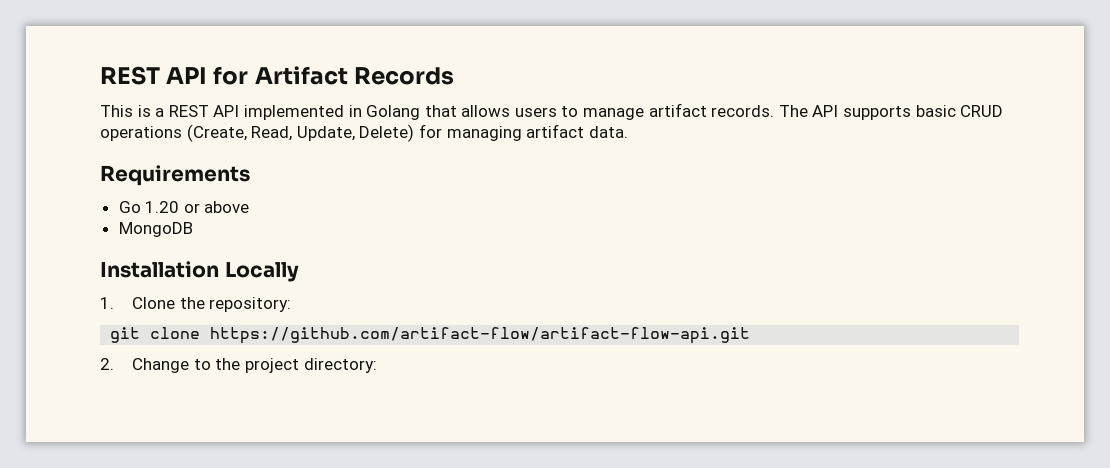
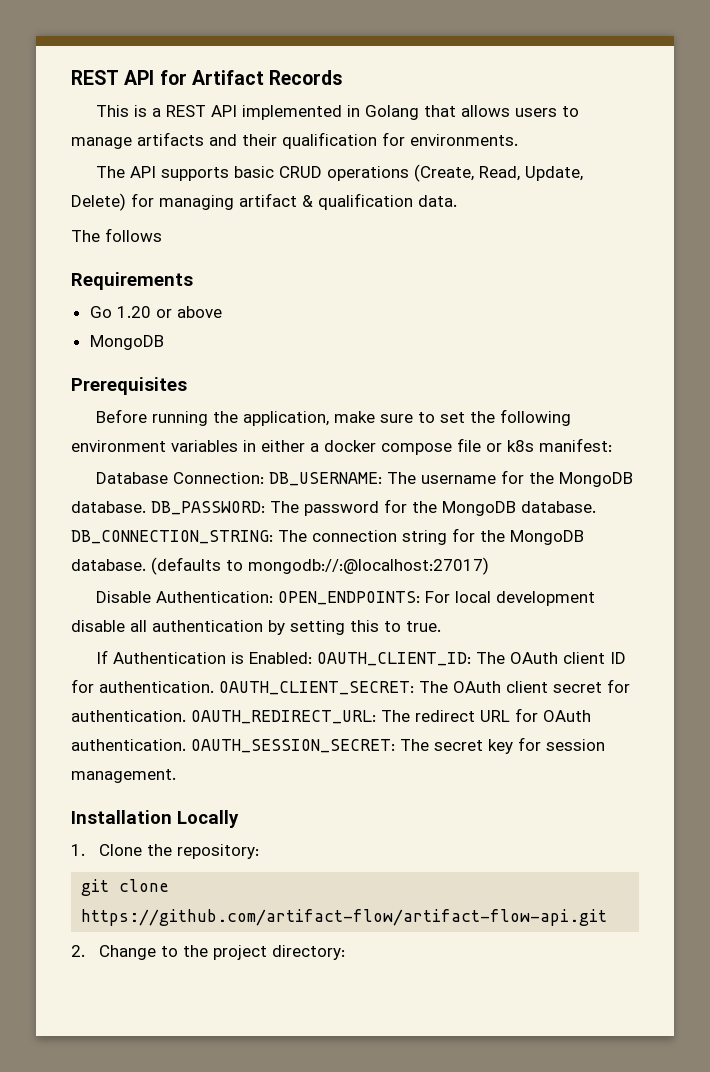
- This is a REST API implemented in Golang that allows users to manage artifact records. The API supports basic CRUD operations (Create, Read, Update, Delete) for managing artifact data.
+ This is a REST API implemented in Golang that allows users to manage artifacts and their qualification for environments.
+ The API supports basic CRUD operations (Create, Read, Update, Delete) for managing artifact & qualification data.
+ The follows
+ Prerequisites
+ Before running the application, make sure to set the following environment variables in either a docker compose file or k8s manifest:
+ Database Connection: DB_USERNAME: The username for the MongoDB database. DB_PASSWORD: The password for the MongoDB database. DB_CONNECTION_STRING: The connection string for the MongoDB database. (defaults to mongodb://:@localhost:27017)
+ Disable Authentication: OPEN_ENDPOINTS: For local development disable all authentication by setting this to true.
+ If Authentication is Enabled: OAUTH_CLIENT_ID: The OAuth client ID for authentication. OAUTH_CLIENT_SECRET: The OAuth client secret for authentication. OAUTH_REDIRECT_URL: The redirect URL for OAuth authentication. OAUTH_SESSION_SECRET: The secret key for session management.

